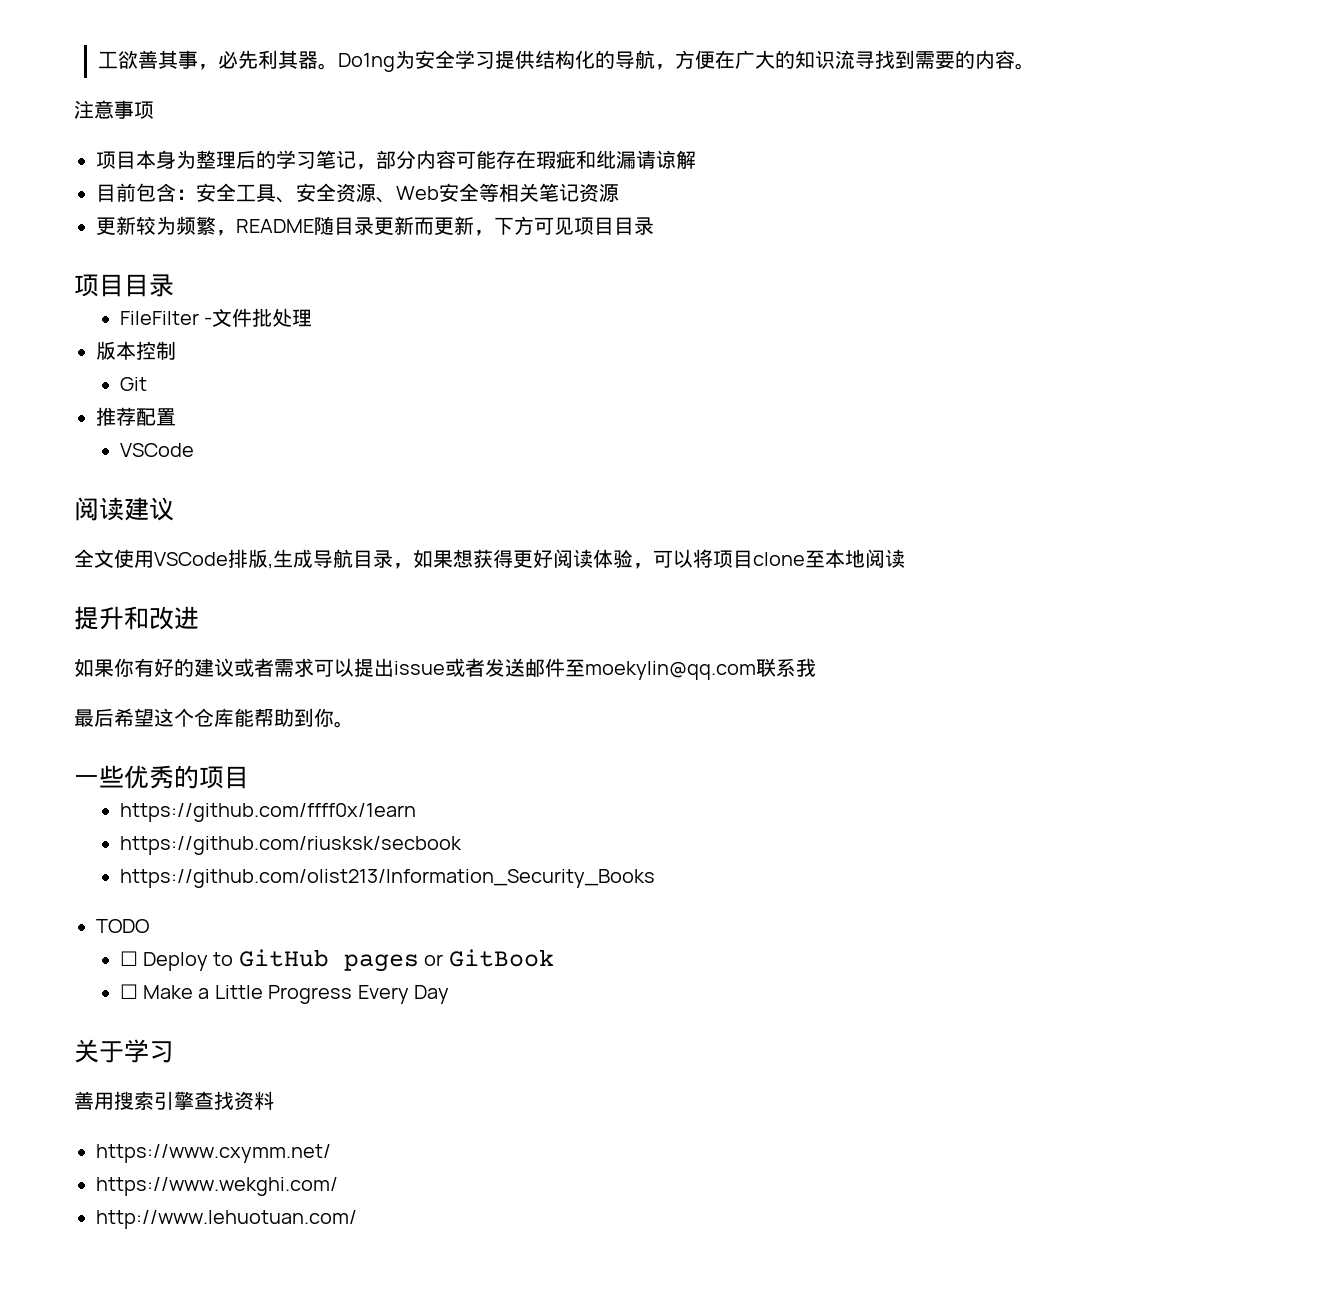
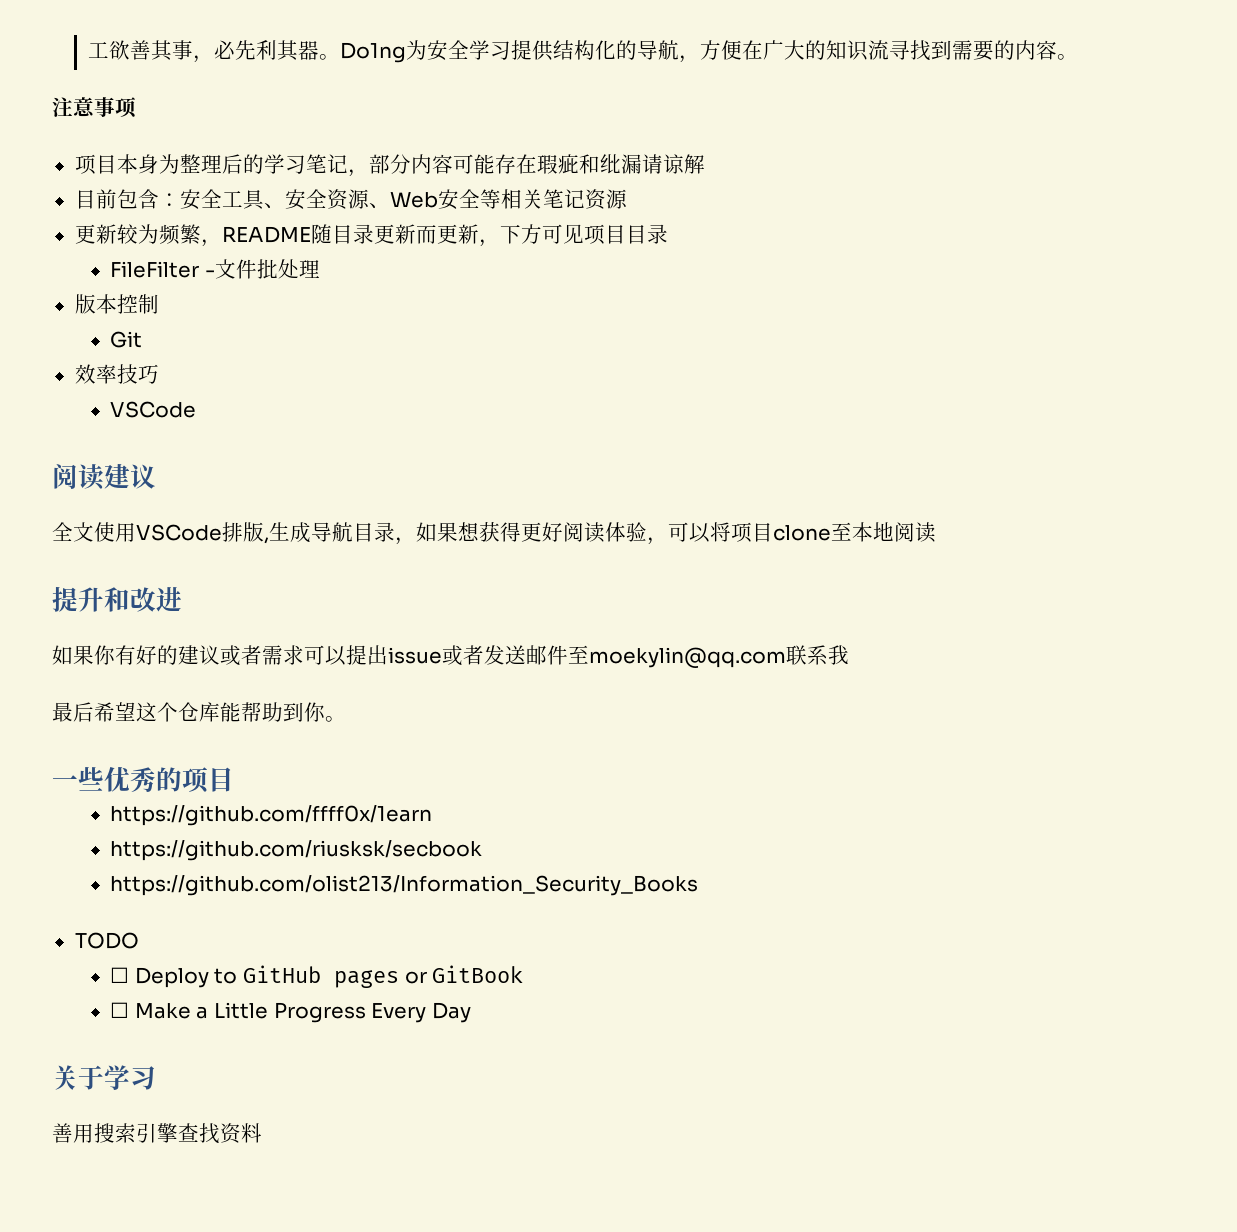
  更新较为频繁，README随目录更新而更新，下方可见项目目录
- 项目目录
- 推荐配置
+ 效率技巧
- https://www.cxymm.net/
- https://www.wekghi.com/
- http://www.lehuotuan.com/

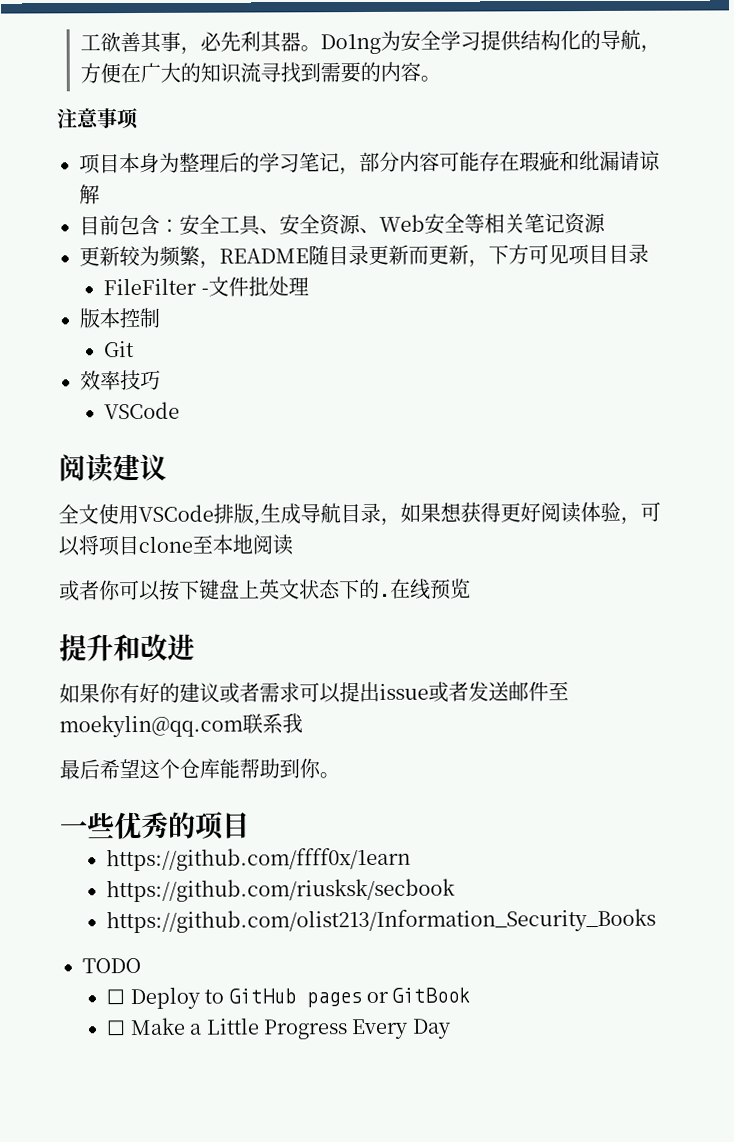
+ 或者你可以按下键盘上英文状态下的.在线预览
- 关于学习
- 善用搜索引擎查找资料

